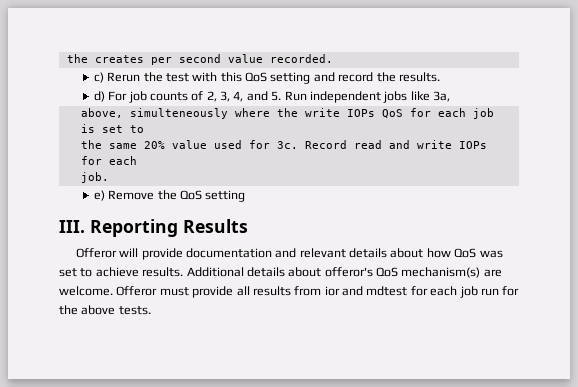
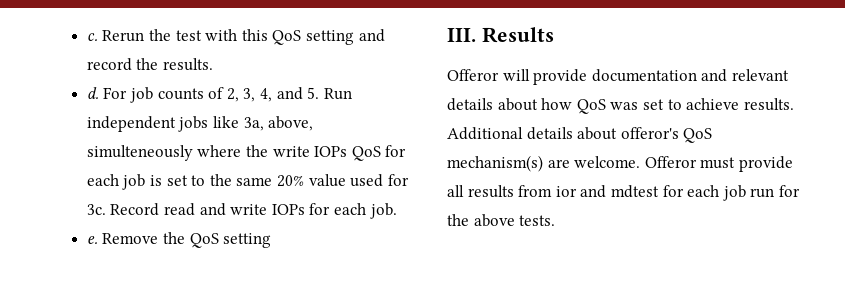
- the creates per second value recorded.
- c) Rerun the test with this QoS setting and record the results.
+ c. Rerun the test with this QoS setting and record the results.
- d) For job counts of 2, 3, 4, and 5. Run independent jobs like 3a,
- above, simulteneously where the write IOPs QoS for each job is set to
- the same 20% value used for 3c.
+ d. For job counts of 2, 3, 4, and 5. Run independent jobs like 3a, above, simulteneously where the write IOPs QoS for each job is set to the same 20% value used for 3c.
- Record read and write IOPs for each
- job.
+ Record read and write IOPs for each job.
- e) Remove the QoS setting
+ e. Remove the QoS setting
- III. Reporting Results
+ III. Results

